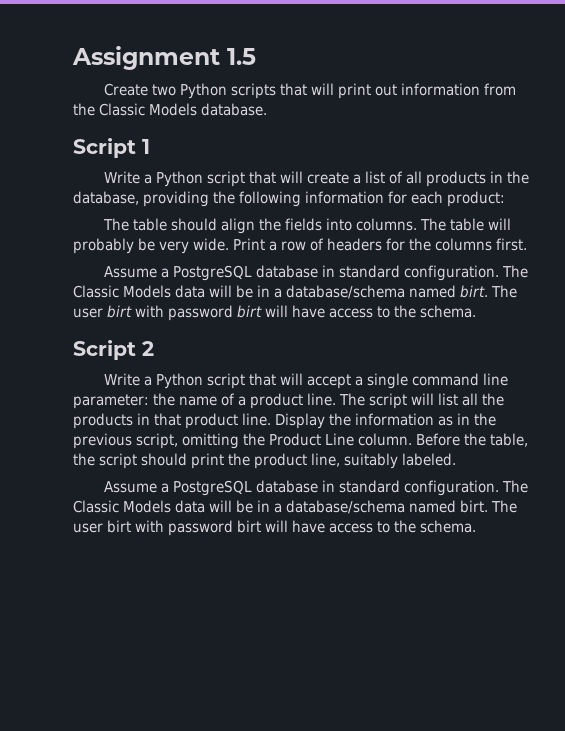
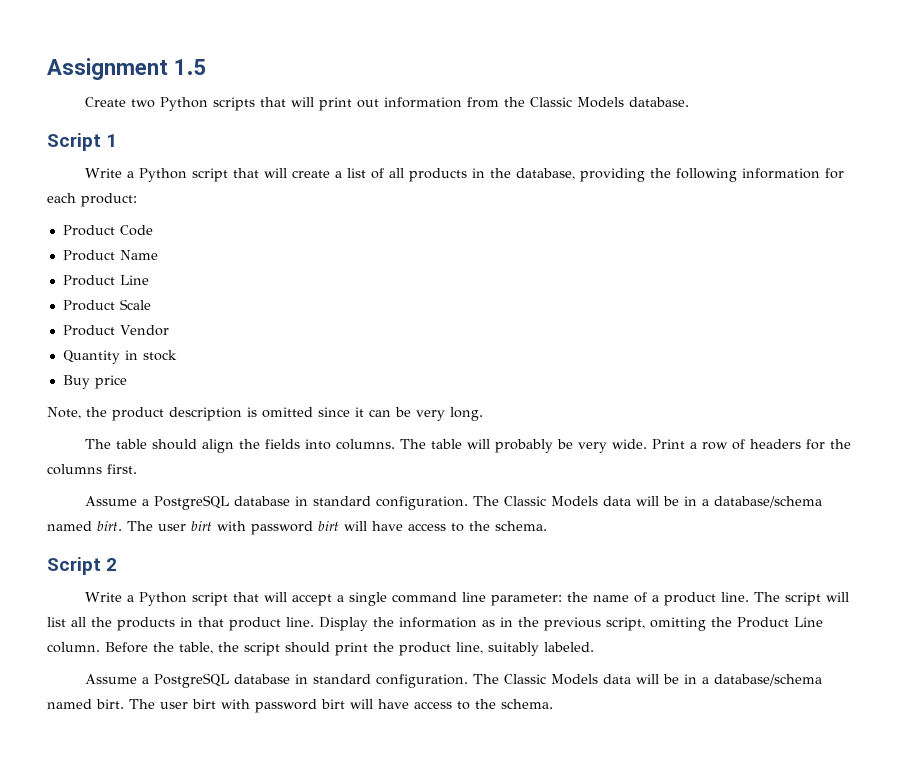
+ Product Code
+ Product Name
+ Product Line
+ Product Scale
+ Product Vendor
+ Quantity in stock
+ Buy price
+ Note, the product description is omitted since it can be very long.

